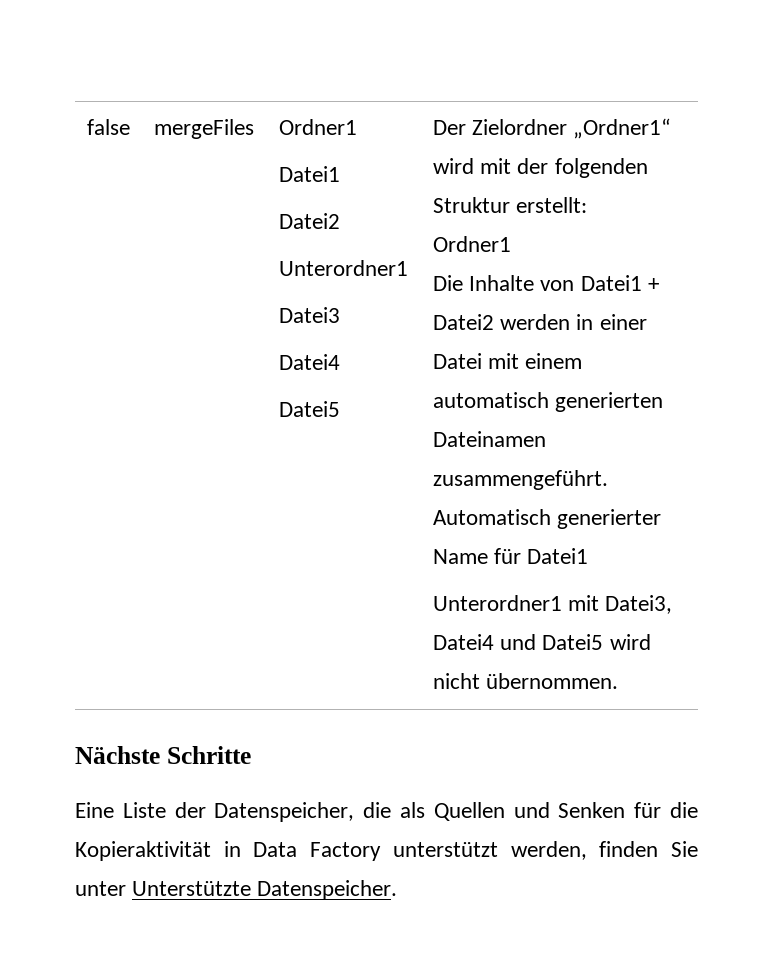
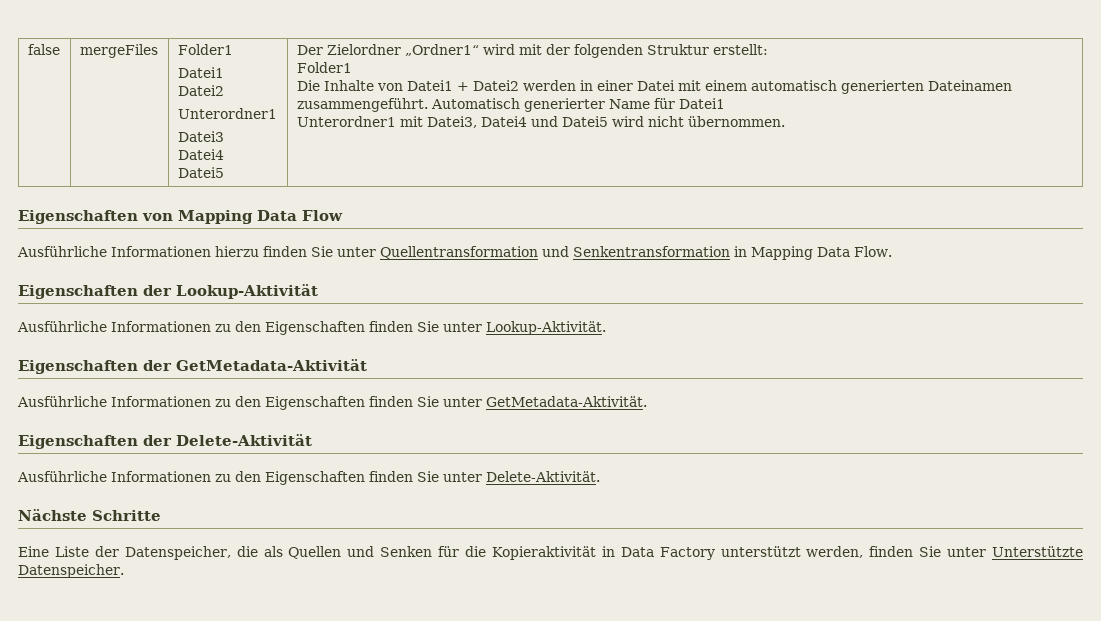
- mergeFiles | Ordner1
+ mergeFiles | Folder1
  Der Zielordner „Ordner1“ wird mit der folgenden Struktur erstellt:
- Ordner1
+ Folder1
+ Eigenschaften von Mapping Data Flow
+ Ausführliche Informationen hierzu finden Sie unter Quellentransformation und Senkentransformation in Mapping Data Flow.
+ Eigenschaften der Lookup-Aktivität
+ Ausführliche Informationen zu den Eigenschaften finden Sie unter Lookup-Aktivität.
+ Eigenschaften der GetMetadata-Aktivität
+ Ausführliche Informationen zu den Eigenschaften finden Sie unter GetMetadata-Aktivität.
+ Eigenschaften der Delete-Aktivität
+ Ausführliche Informationen zu den Eigenschaften finden Sie unter Delete-Aktivität.

